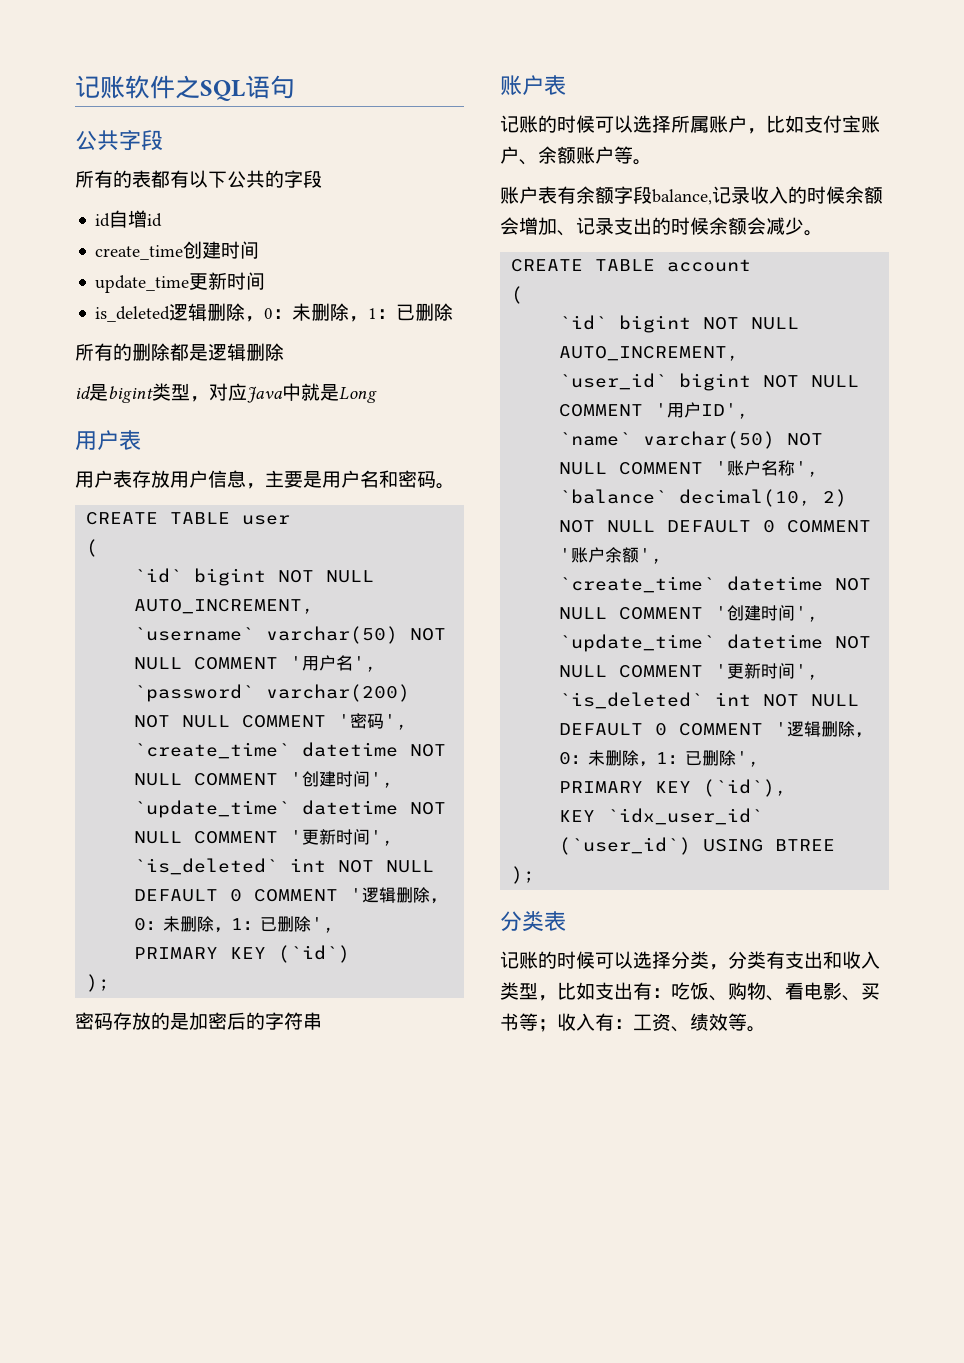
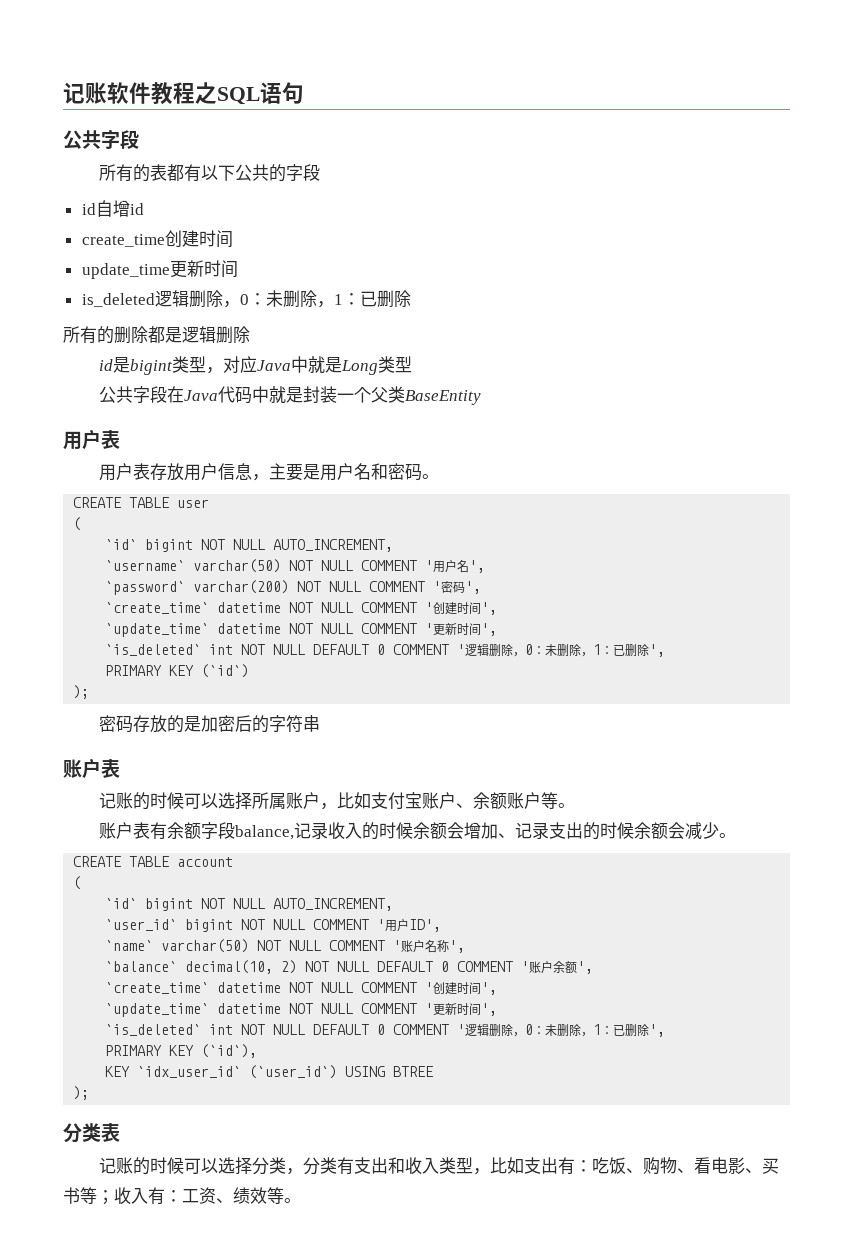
- 记账软件之SQL语句
+ 记账软件教程之SQL语句
- id是bigint类型，对应Java中就是Long
+ id是bigint类型，对应Java中就是Long类型
+ 公共字段在Java代码中就是封装一个父类BaseEntity

